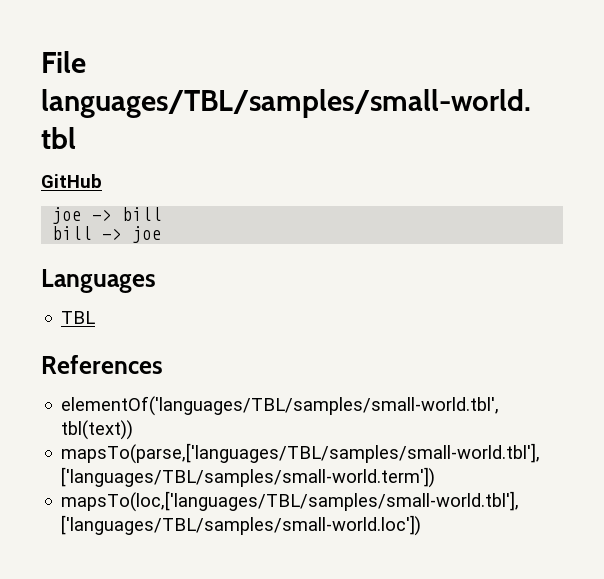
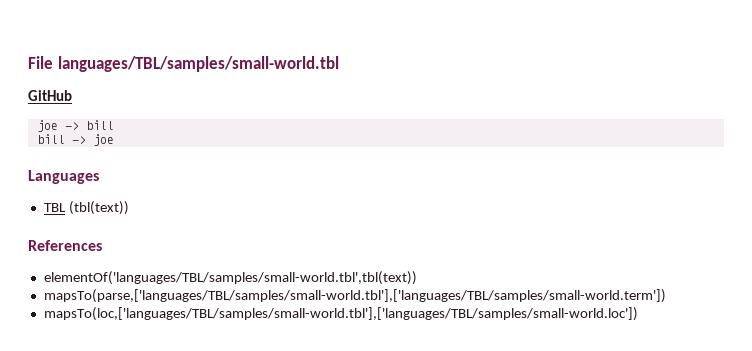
- TBL
+ TBL (tbl(text))

